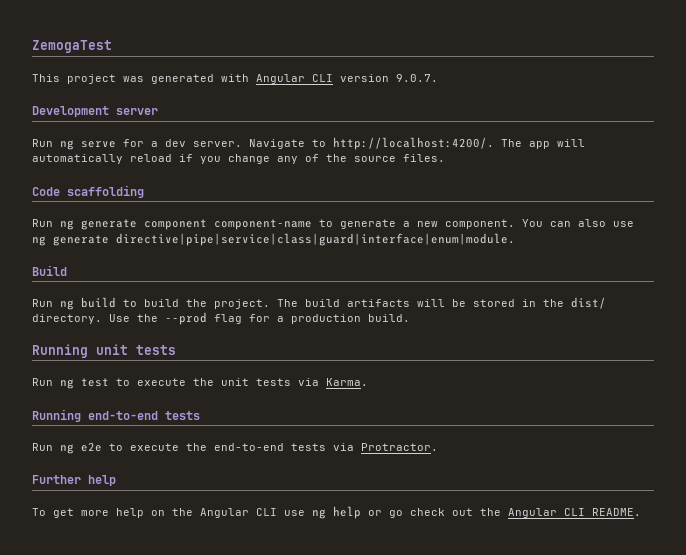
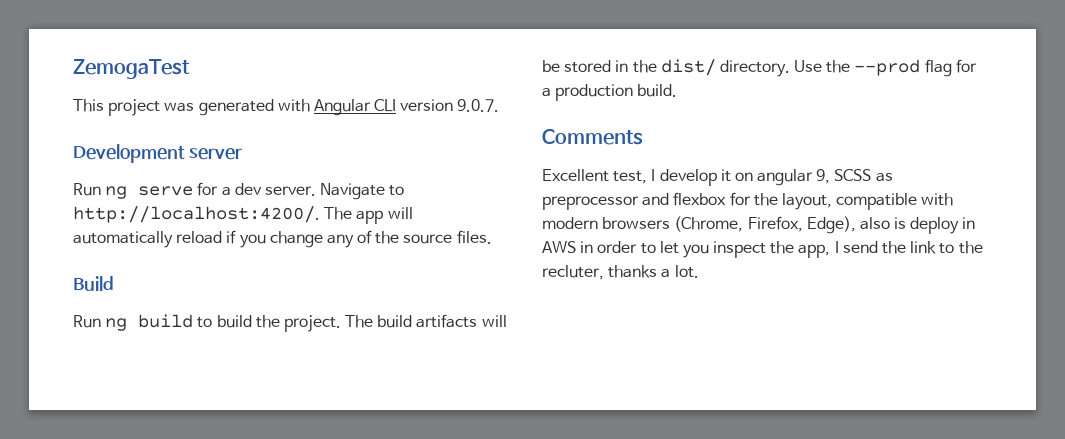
- Code scaffolding
- Run ng generate component component-name to generate a new component. You can also use ng generate directive|pipe|service|class|guard|interface|enum|module.
- Running unit tests
- Run ng test to execute the unit tests via Karma.
- Running end-to-end tests
- Run ng e2e to execute the end-to-end tests via Protractor.
- Further help
- To get more help on the Angular CLI use ng help or go check out the Angular CLI README.
+ Comments
+ Excellent test, I develop it on angular 9, SCSS as preprocessor and flexbox for the layout, compatible with modern browsers (Chrome, Firefox, Edge), also is deploy in AWS in order to let you inspect the app, I send the link to the recluter, thanks a lot.

